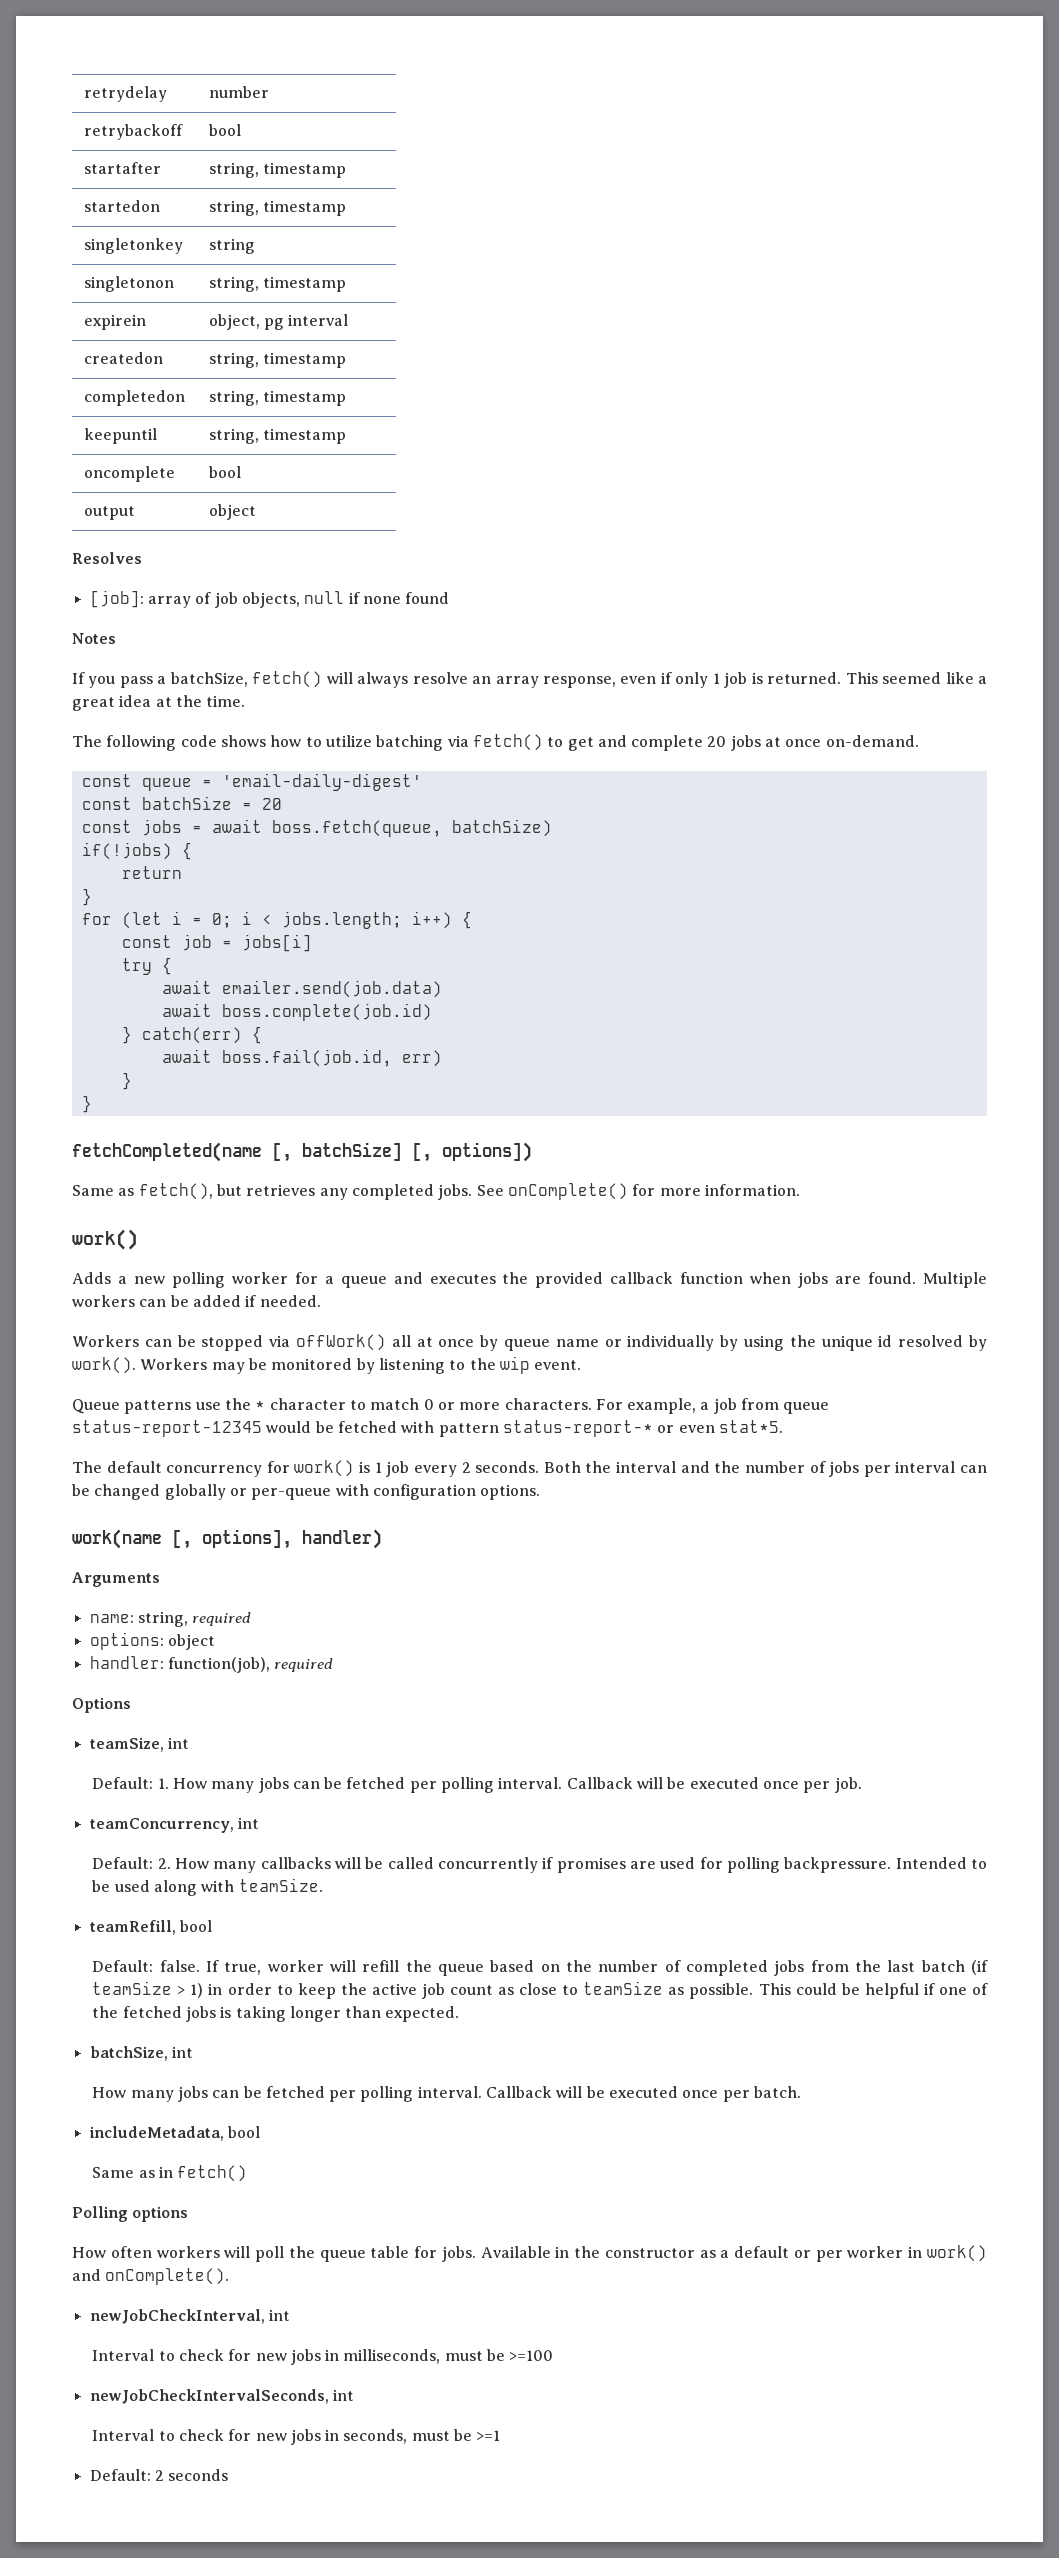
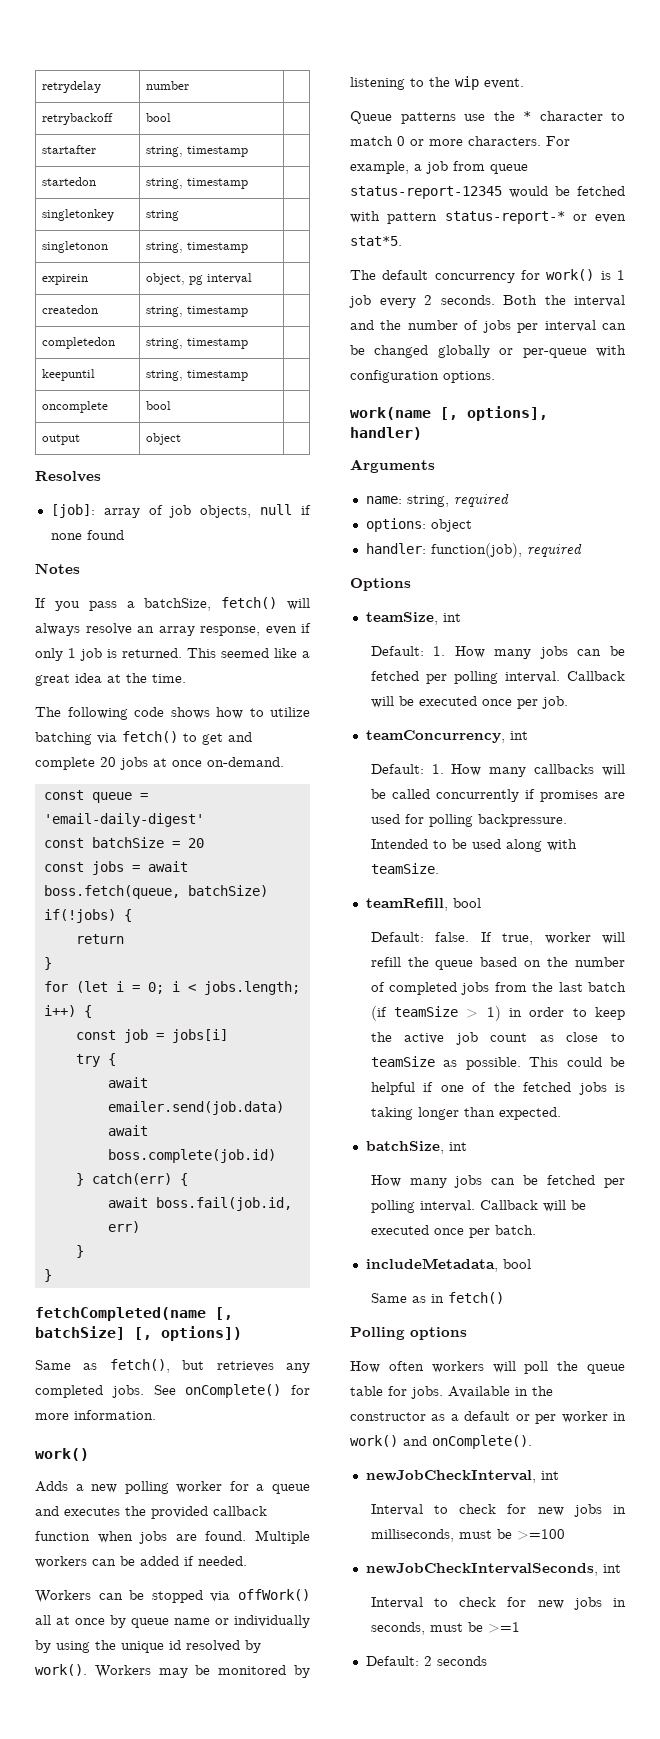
- Default: 2. How many callbacks will be called concurrently if promises are used for polling backpressure.
+ Default: 1. How many callbacks will be called concurrently if promises are used for polling backpressure.

